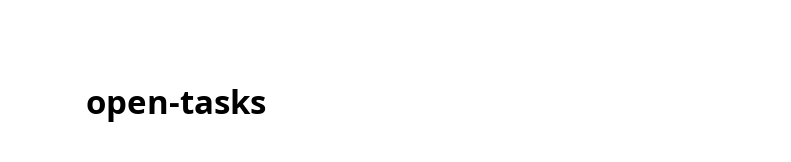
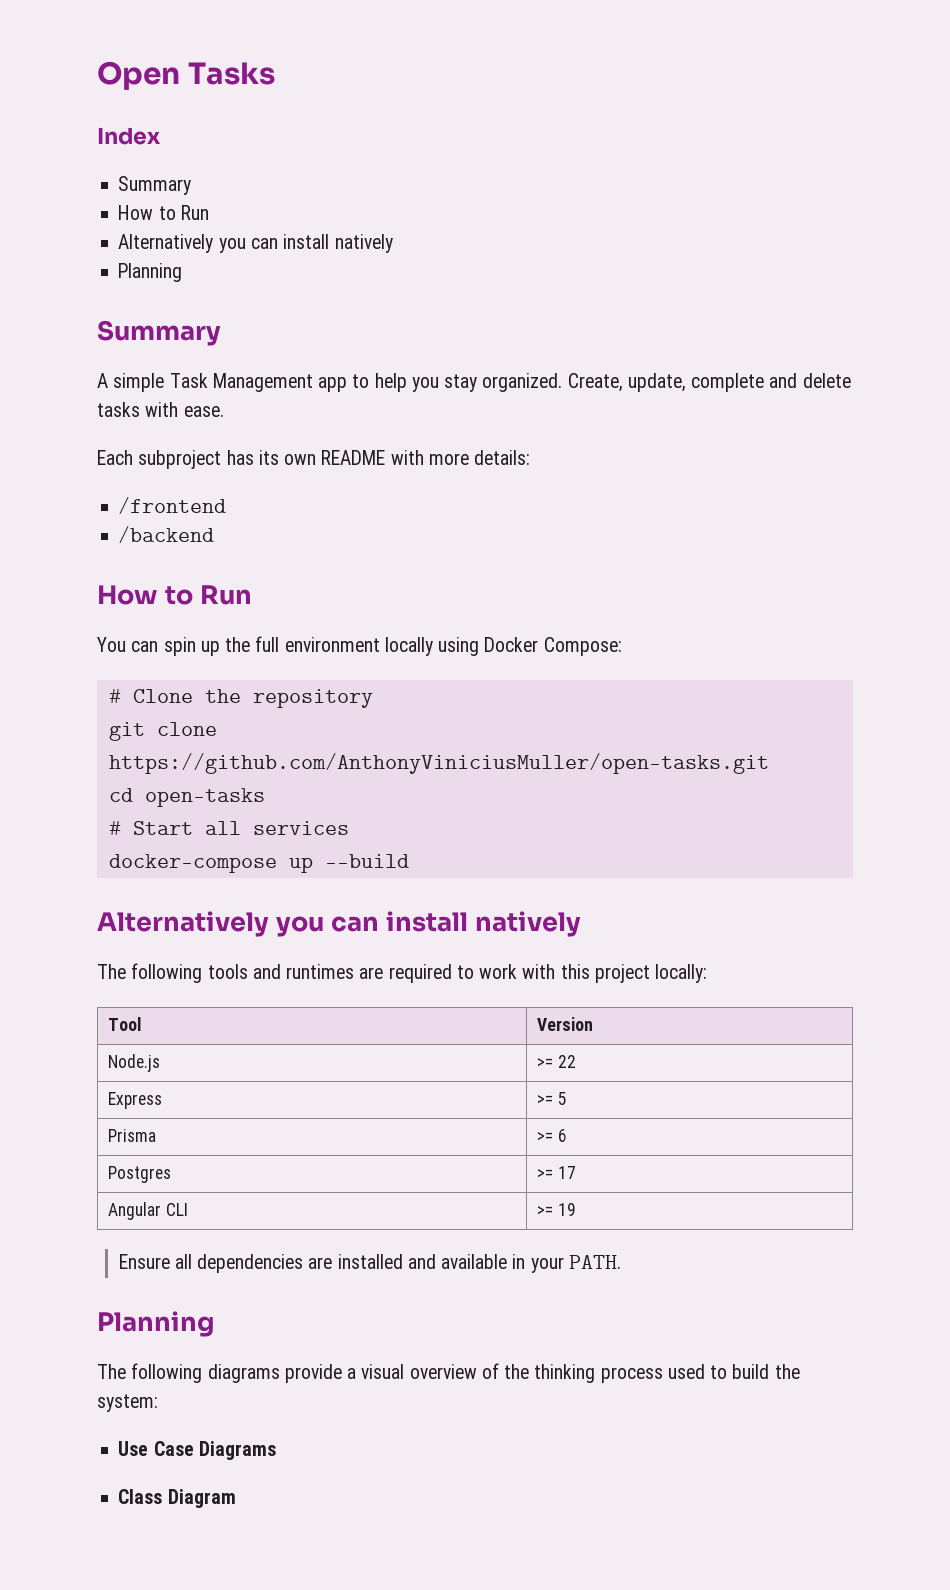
- open-tasks
+ Open Tasks
+ Index
+ Summary
+ How to Run
+ Alternatively you can install natively
+ Planning
+ Summary
+ A simple Task Management app to help you stay organized. Create, update, complete and delete tasks with ease.
+ Each subproject has its own README with more details:
+ /frontend
+ /backend
+ How to Run
+ You can spin up the full environment locally using Docker Compose:
+ # Clone the repository
+ git clone https://github.com/AnthonyViniciusMuller/open-tasks.git
+ cd open-tasks
+ # Start all services
+ docker-compose up --build
+ Alternatively you can install natively
+ The following tools and runtimes are required to work with this project locally:
+ Tool | Version
+ Node.js | >= 22
+ Express | >= 5
+ Prisma | >= 6
+ Postgres | >= 17
+ Angular CLI | >= 19
+ Ensure all dependencies are installed and available in your PATH.
+ Planning
+ The following diagrams provide a visual overview of the thinking process used to build the system:
+ Use Case Diagrams
+ Class Diagram

